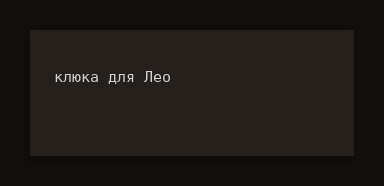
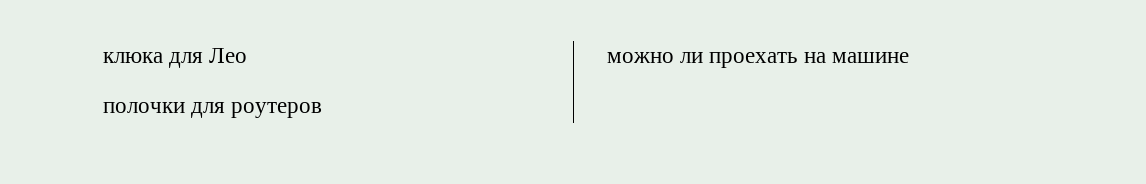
+ полочки для роутеров
+ можно ли проехать на машине

